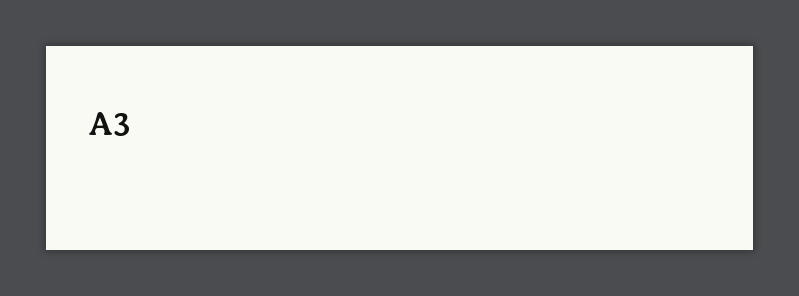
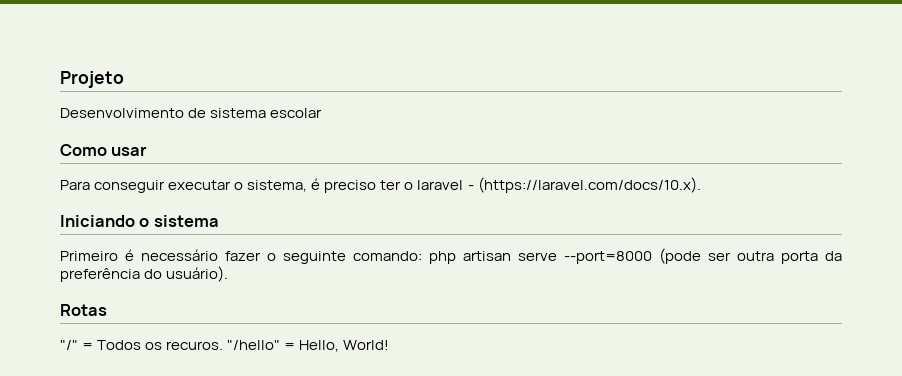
- A3
+ Projeto
+ Desenvolvimento de sistema escolar
+ Como usar
+ Para conseguir executar o sistema, é preciso ter o laravel - (https://laravel.com/docs/10.x).
+ Iniciando o sistema
+ Primeiro é necessário fazer o seguinte comando: php artisan serve --port=8000 (pode ser outra porta da preferência do usuário).
+ Rotas
+ "/" = Todos os recuros. "/hello" = Hello, World!

